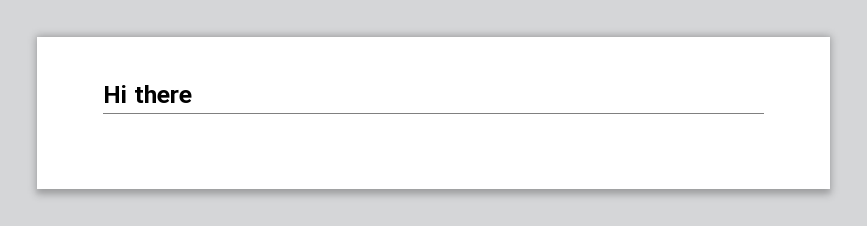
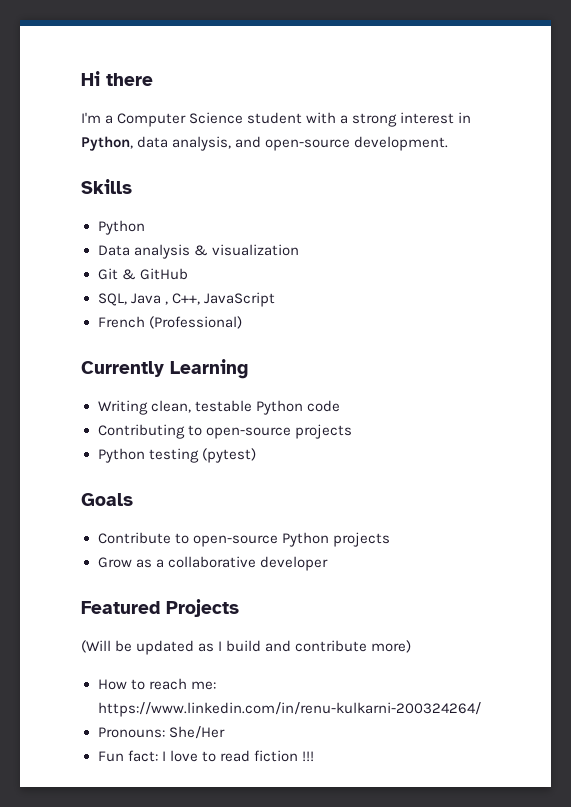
+ I'm a Computer Science student with a strong interest in Python, data analysis, and open-source development.
+ Skills
+ Python
+ Data analysis & visualization
+ Git & GitHub
+ SQL, Java , C++, JavaScript
+ French (Professional)
+ Currently Learning
+ Writing clean, testable Python code
+ Contributing to open-source projects
+ Python testing (pytest)
+ Goals
+ Contribute to open-source Python projects
+ Grow as a collaborative developer
+ Featured Projects
+ (Will be updated as I build and contribute more)
+ How to reach me: https://www.linkedin.com/in/renu-kulkarni-200324264/
+ Pronouns: She/Her
+ Fun fact: I love to read fiction !!!

